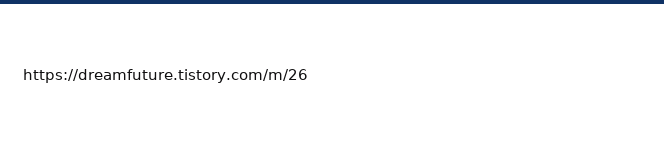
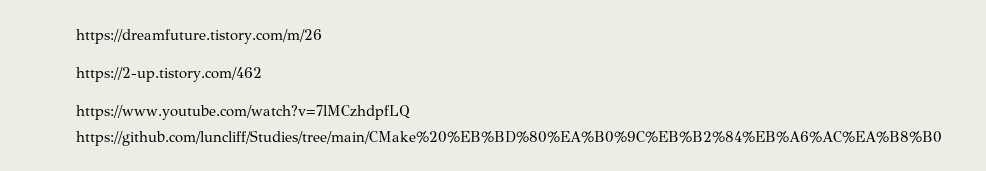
+ https://2-up.tistory.com/462
+ https://www.youtube.com/watch?v=7lMCzhdpfLQ https://github.com/luncliff/Studies/tree/main/CMake%20%EB%BD%80%EA%B0%9C%EB%B2%84%EB%A6%AC%EA%B8%B0

